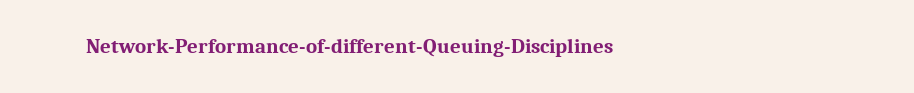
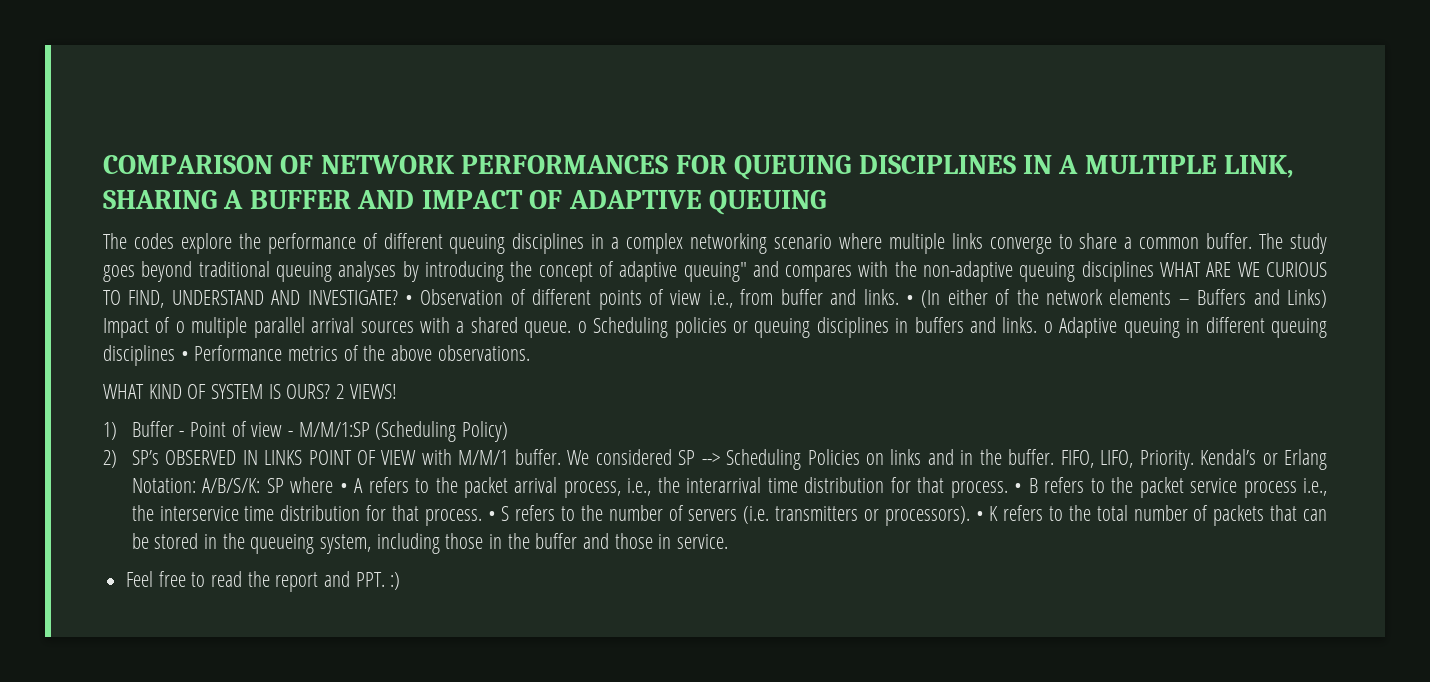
- Network-Performance-of-different-Queuing-Disciplines
+ COMPARISON OF NETWORK PERFORMANCES FOR QUEUING DISCIPLINES IN A MULTIPLE LINK, SHARING A BUFFER AND IMPACT OF ADAPTIVE QUEUING
+ The codes explore the performance of different queuing disciplines in a complex networking scenario where multiple links converge to share a common buffer. The study goes beyond traditional queuing analyses by introducing the concept of adaptive queuing" and compares with the non-adaptive queuing disciplines WHAT ARE WE CURIOUS TO FIND, UNDERSTAND AND INVESTIGATE? • Observation of different points of view i.e., from buffer and links. • (In either of the network elements – Buffers and Links) Impact of o multiple parallel arrival sources with a shared queue. o Scheduling policies or queuing disciplines in buffers and links. o Adaptive queuing in different queuing disciplines • Performance metrics of the above observations.
+ WHAT KIND OF SYSTEM IS OURS? 2 VIEWS!
+ 1) Buffer - Point of view - M/M/1:SP (Scheduling Policy)
+ 2) SP’s OBSERVED IN LINKS POINT OF VIEW with M/M/1 buffer. We considered SP --> Scheduling Policies on links and in the buffer. FIFO, LIFO, Priority. Kendal’s or Erlang Notation: A/B/S/K: SP where • A refers to the packet arrival process, i.e., the interarrival time distribution for that process. • B refers to the packet service process i.e., the interservice time distribution for that process. • S refers to the number of servers (i.e. transmitters or processors). • K refers to the total number of packets that can be stored in the queueing system, including those in the buffer and those in service.
+ Feel free to read the report and PPT. :)

